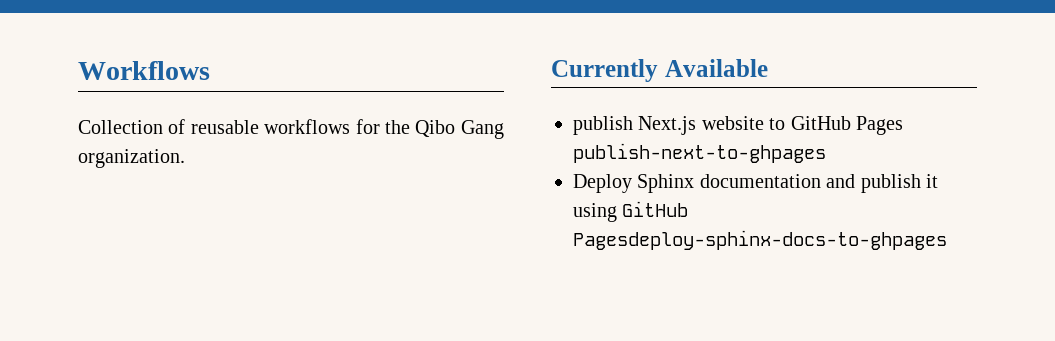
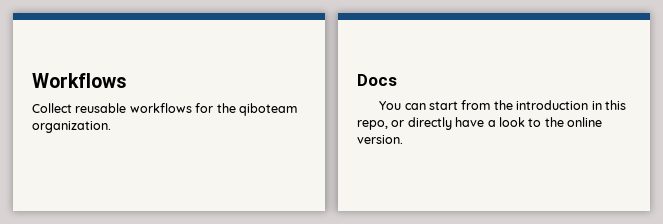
- Collection of reusable workflows for the Qibo Gang organization.
+ Collect reusable workflows for the qiboteam organization.
- Currently Available
- publish Next.js website to GitHub Pages publish-next-to-ghpages
- Deploy Sphinx documentation and publish it using GitHub Pagesdeploy-sphinx-docs-to-ghpages
+ Docs
+ You can start from the introduction in this repo, or directly have a look to the online version.

